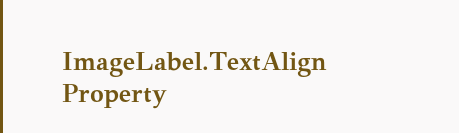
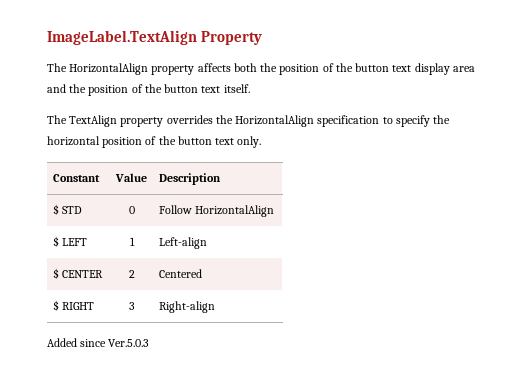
+ The HorizontalAlign property affects both the position of the button text display area and the position of the button text itself.
+ The TextAlign property overrides the HorizontalAlign specification to specify the horizontal position of the button text only.
+ Constant | Value | Description
+ $ STD | 0 | Follow HorizontalAlign
+ $ LEFT | 1 | Left-align
+ $ CENTER | 2 | Centered
+ $ RIGHT | 3 | Right-align
+ Added since Ver.5.0.3

